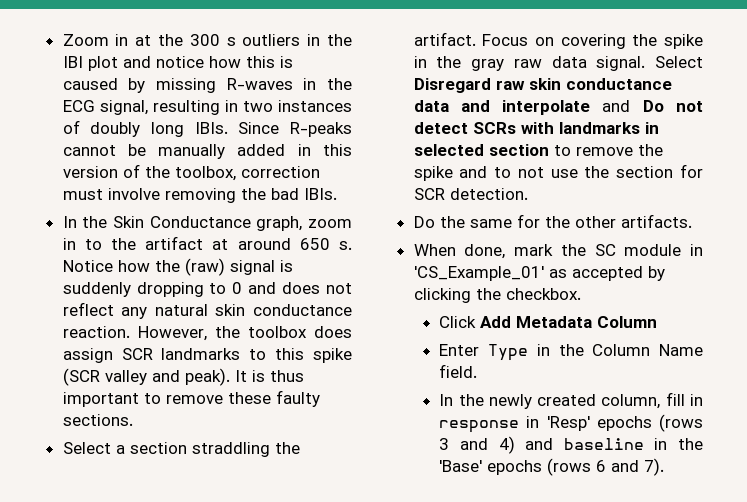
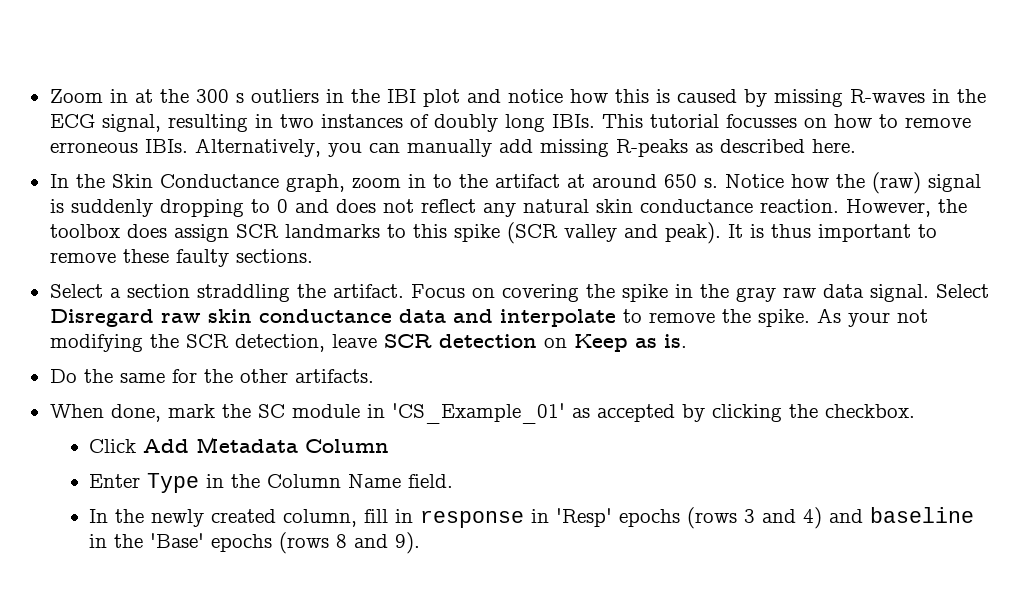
- Since R-peaks cannot be manually added in this version of the toolbox, correction must involve removing the bad IBIs.
+ This tutorial focusses on how to remove erroneous IBIs. Alternatively, you can manually add missing R-peaks as described here.
- Select Disregard raw skin conductance data and interpolate and Do not detect SCRs with landmarks in selected section to remove the spike and to not use the section for SCR detection.
+ Select Disregard raw skin conductance data and interpolate to remove the spike. As your not modifying the SCR detection, leave SCR detection on Keep as is.
- In the newly created column, fill in response in 'Resp' epochs (rows 3 and 4) and baseline in the 'Base' epochs (rows 6 and 7).
+ In the newly created column, fill in response in 'Resp' epochs (rows 3 and 4) and baseline in the 'Base' epochs (rows 8 and 9).

